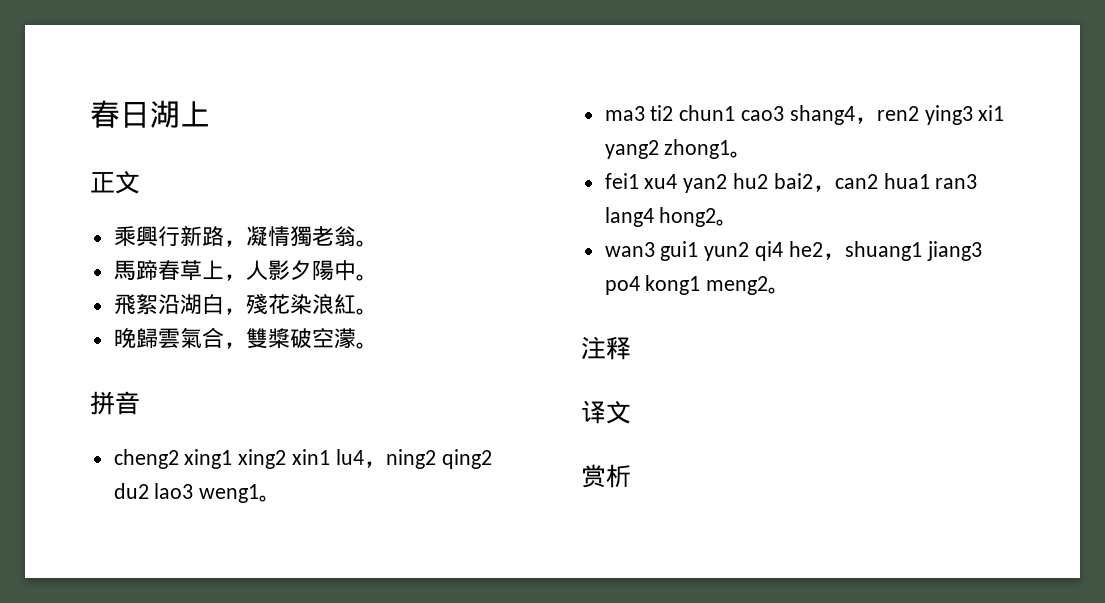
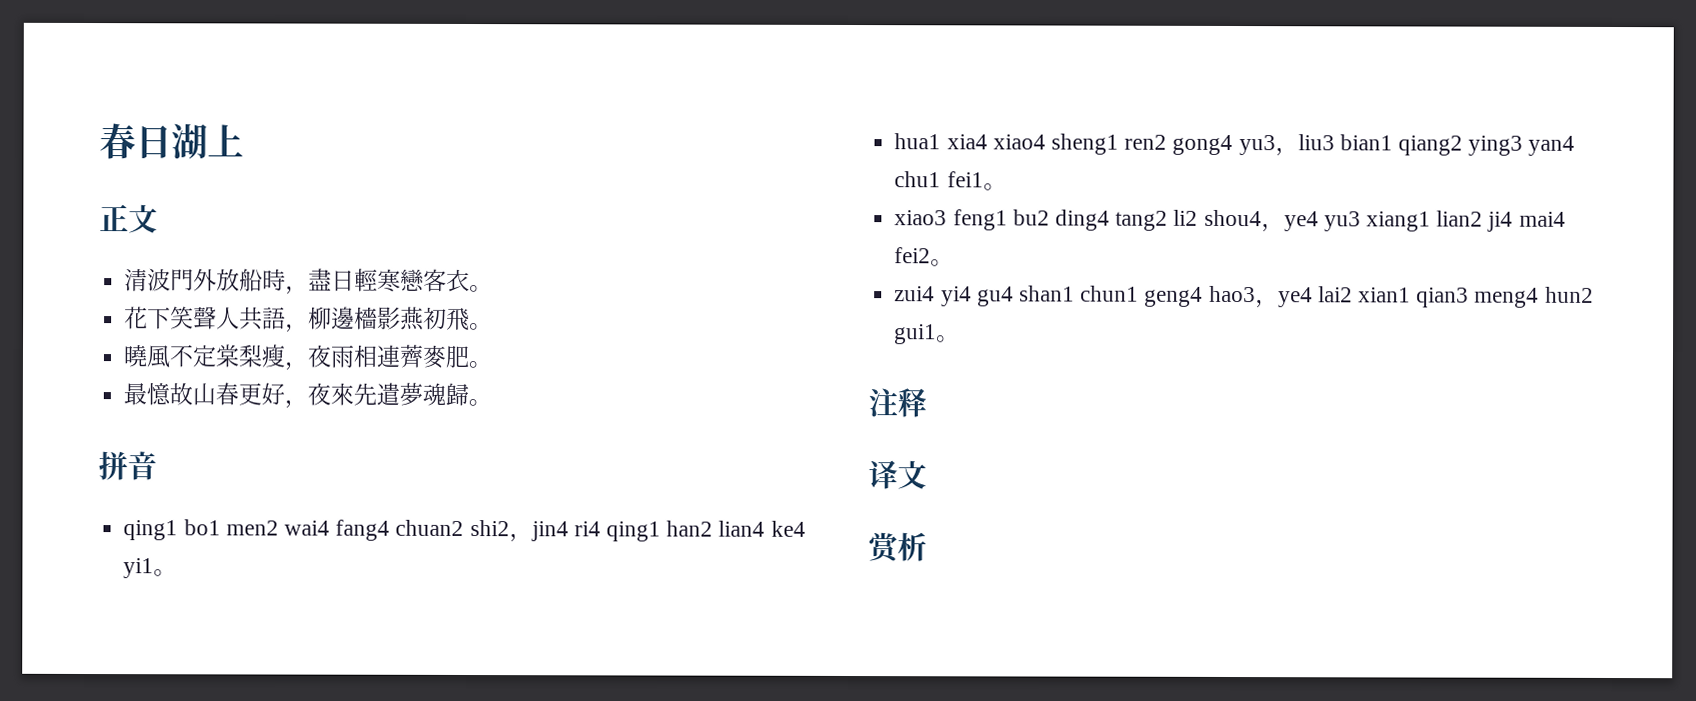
- 乘興行新路，凝情獨老翁。
- 馬蹄春草上，人影夕陽中。
- 飛絮沿湖白，殘花染浪紅。
- 晚歸雲氣合，雙槳破空濛。
+ 清波門外放船時，盡日輕寒戀客衣。
+ 花下笑聲人共語，柳邊檣影燕初飛。
+ 曉風不定棠梨瘦，夜雨相連薺麥肥。
+ 最憶故山春更好，夜來先遣夢魂歸。
  拼音
- cheng2 xing1 xing2 xin1 lu4，ning2 qing2 du2 lao3 weng1。
- ma3 ti2 chun1 cao3 shang4，ren2 ying3 xi1 yang2 zhong1。
- fei1 xu4 yan2 hu2 bai2，can2 hua1 ran3 lang4 hong2。
- wan3 gui1 yun2 qi4 he2，shuang1 jiang3 po4 kong1 meng2。
+ qing1 bo1 men2 wai4 fang4 chuan2 shi2，jin4 ri4 qing1 han2 lian4 ke4 yi1。
+ hua1 xia4 xiao4 sheng1 ren2 gong4 yu3，liu3 bian1 qiang2 ying3 yan4 chu1 fei1。
+ xiao3 feng1 bu2 ding4 tang2 li2 shou4，ye4 yu3 xiang1 lian2 ji4 mai4 fei2。
+ zui4 yi4 gu4 shan1 chun1 geng4 hao3，ye4 lai2 xian1 qian3 meng4 hun2 gui1。

